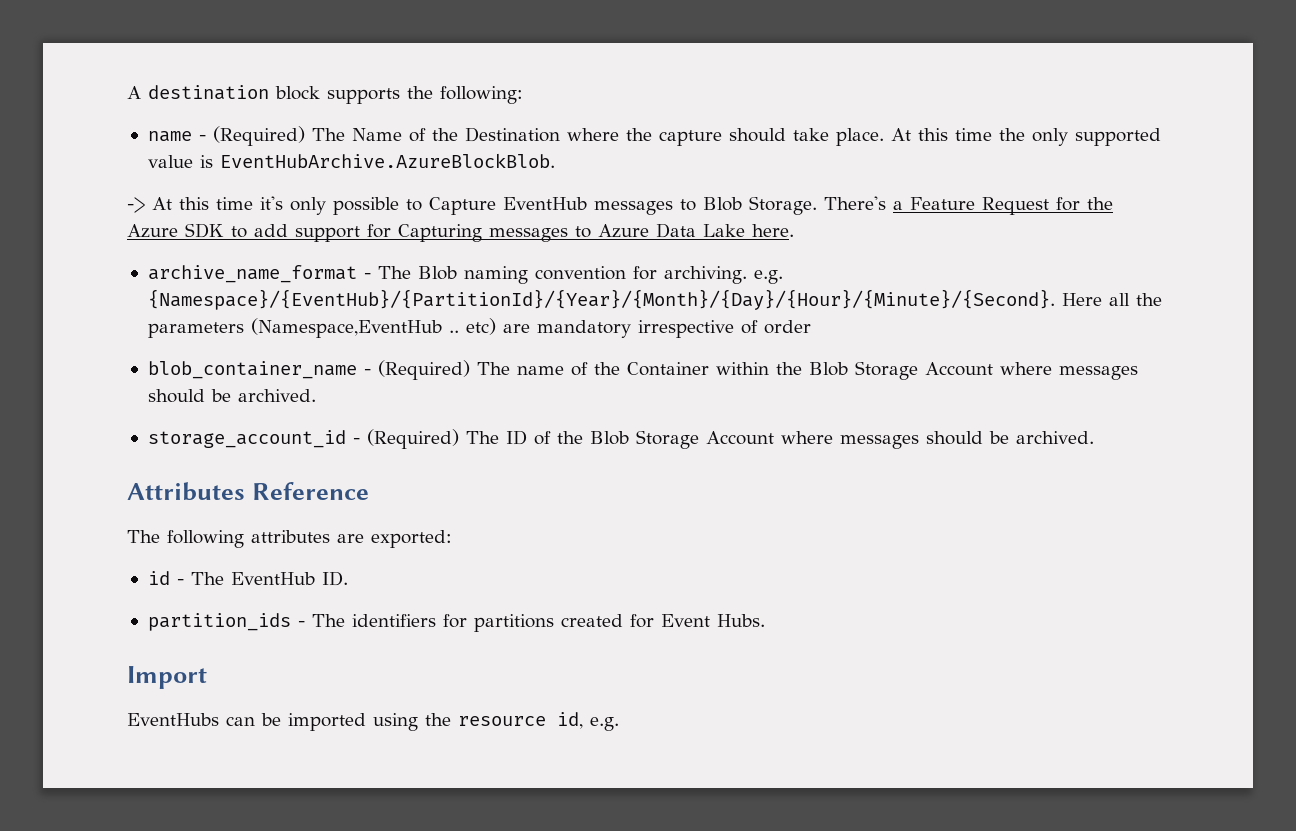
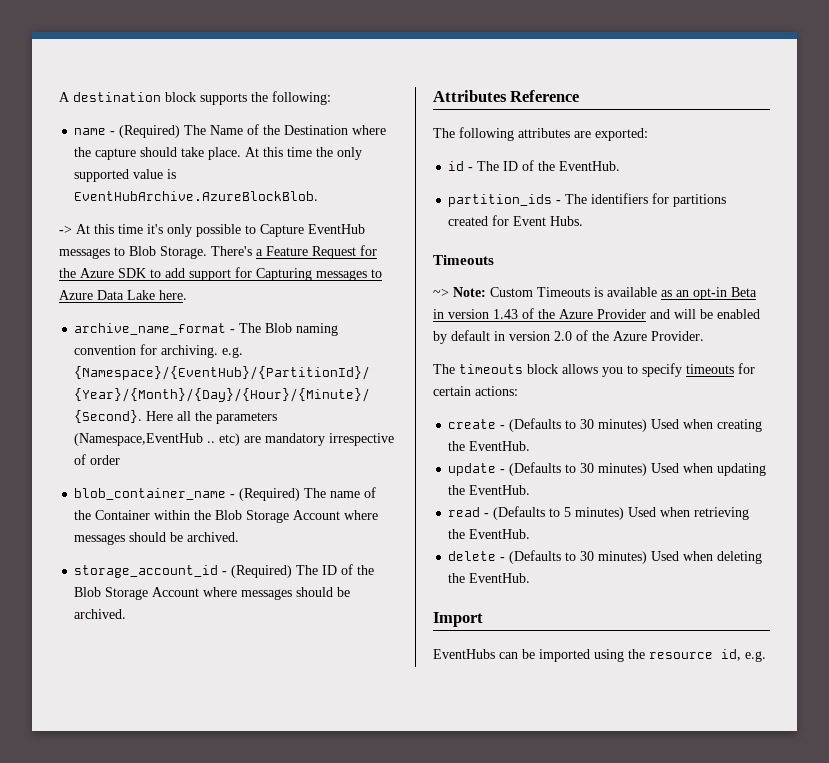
- id - The EventHub ID.
+ id - The ID of the EventHub.
  partition_ids - The identifiers for partitions created for Event Hubs.
+ Timeouts
+ ~> Note: Custom Timeouts is available as an opt-in Beta in version 1.43 of the Azure Provider and will be enabled by default in version 2.0 of the Azure Provider.
+ The timeouts block allows you to specify timeouts for certain actions:
+ create - (Defaults to 30 minutes) Used when creating the EventHub.
+ update - (Defaults to 30 minutes) Used when updating the EventHub.
+ read - (Defaults to 5 minutes) Used when retrieving the EventHub.
+ delete - (Defaults to 30 minutes) Used when deleting the EventHub.

